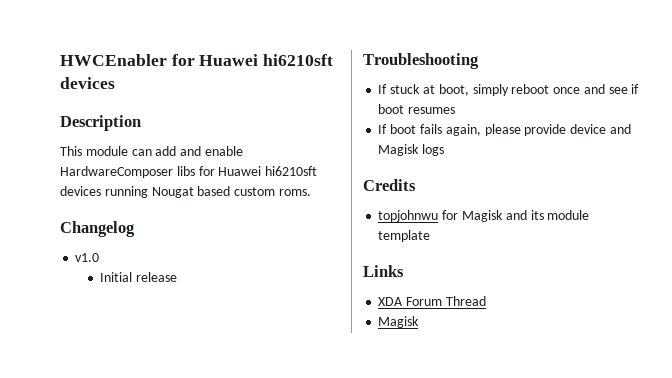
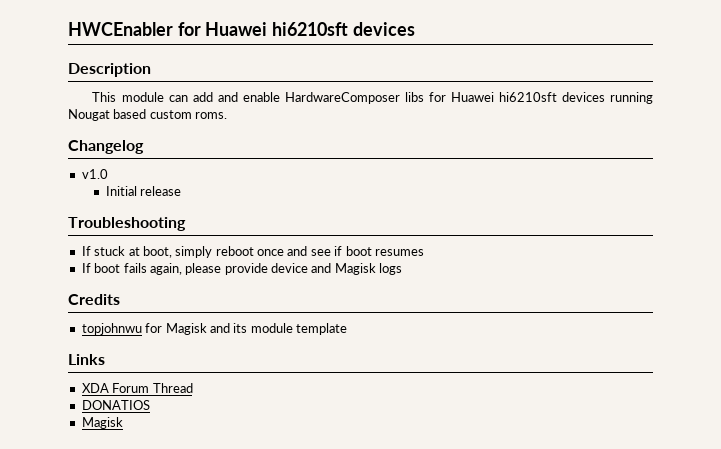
+ DONATIOS

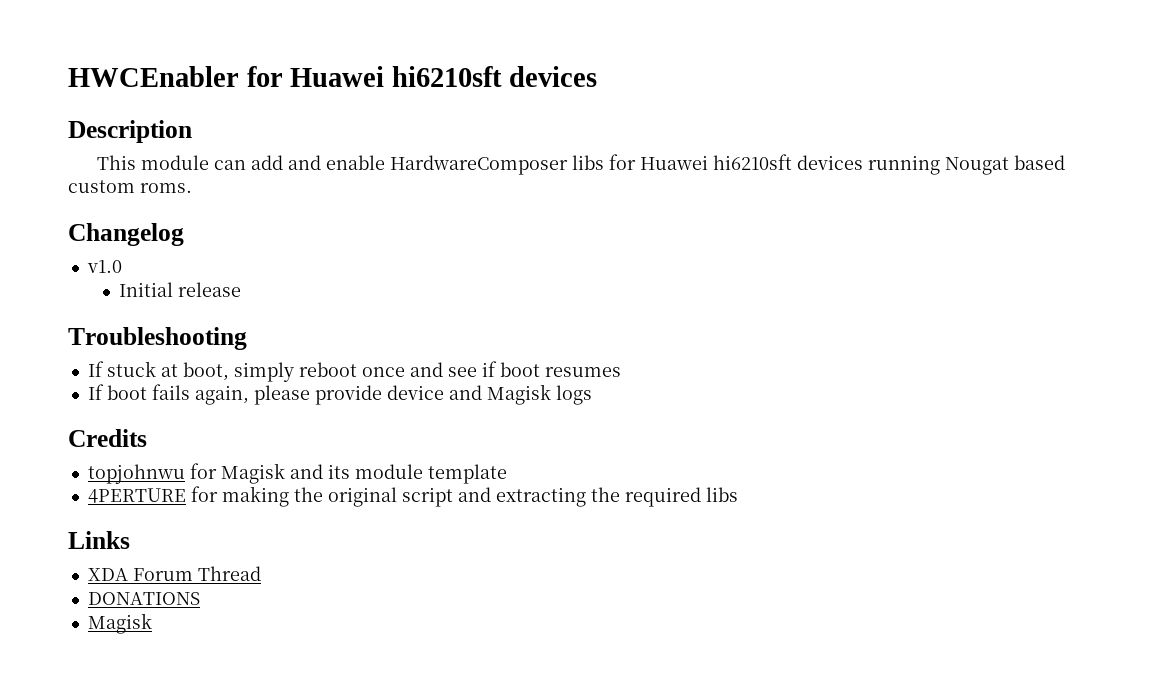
+ 4PERTURE for making the original script and extracting the required libs
- DONATIOS
+ DONATIONS

